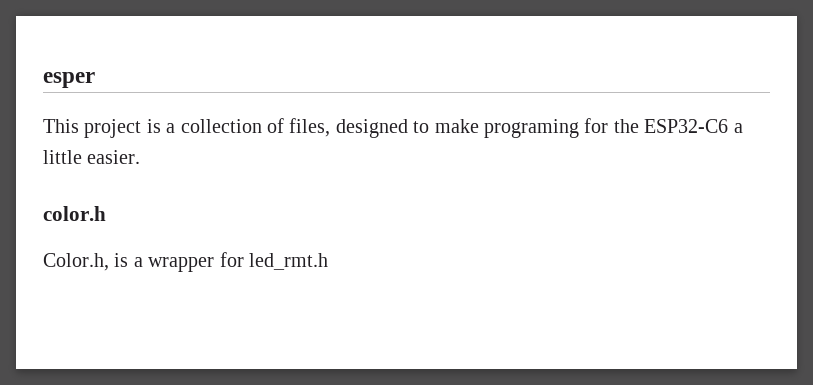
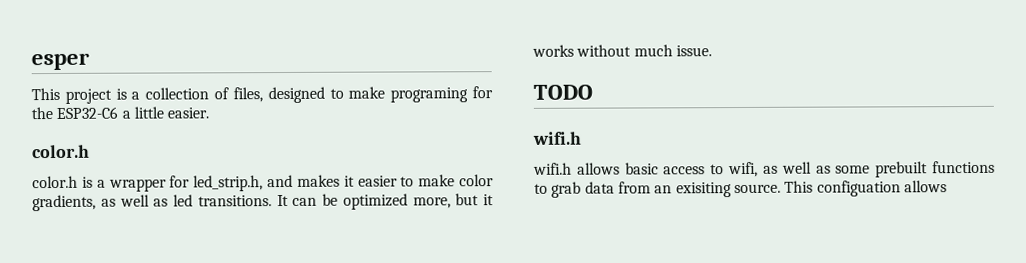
- Color.h, is a wrapper for led_rmt.h
+ color.h is a wrapper for led_strip.h, and makes it easier to make color gradients, as well as led transitions. It can be optimized more, but it works without much issue.
+ TODO
+ wifi.h
+ wifi.h allows basic access to wifi, as well as some prebuilt functions to grab data from an exisiting source. This configuation allows

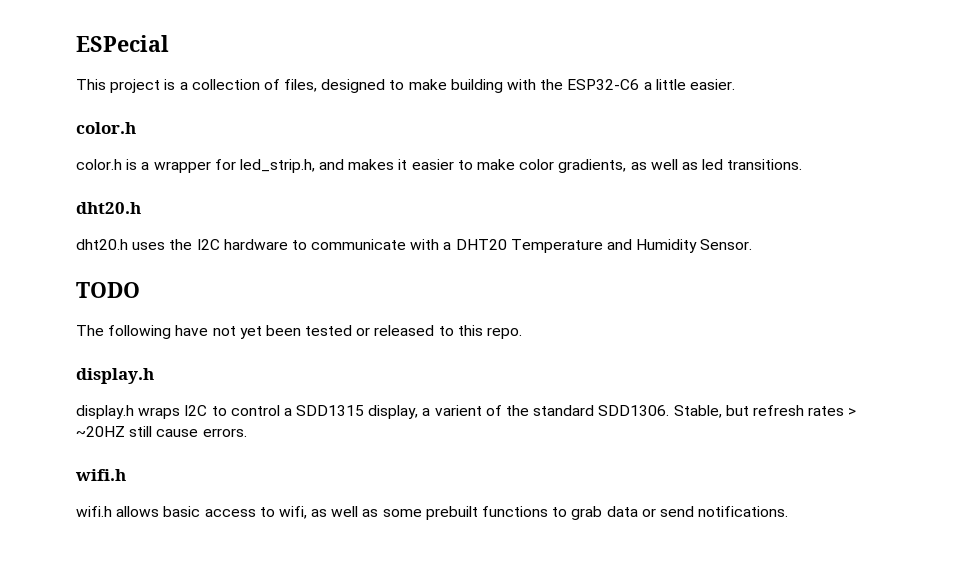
- esper
+ ESPecial
- This project is a collection of files, designed to make programing for the ESP32-C6 a little easier.
+ This project is a collection of files, designed to make building with the ESP32-C6 a little easier.
- color.h is a wrapper for led_strip.h, and makes it easier to make color gradients, as well as led transitions. It can be optimized more, but it works without much issue.
+ color.h is a wrapper for led_strip.h, and makes it easier to make color gradients, as well as led transitions.
+ dht20.h
+ dht20.h uses the I2C hardware to communicate with a DHT20 Temperature and Humidity Sensor.
  TODO
+ The following have not yet been tested or released to this repo.
+ display.h
+ display.h wraps I2C to control a SDD1315 display, a varient of the standard SDD1306. Stable, but refresh rates > ~20HZ still cause errors.
- wifi.h allows basic access to wifi, as well as some prebuilt functions to grab data from an exisiting source. This configuation allows
+ wifi.h allows basic access to wifi, as well as some prebuilt functions to grab data or send notifications.

